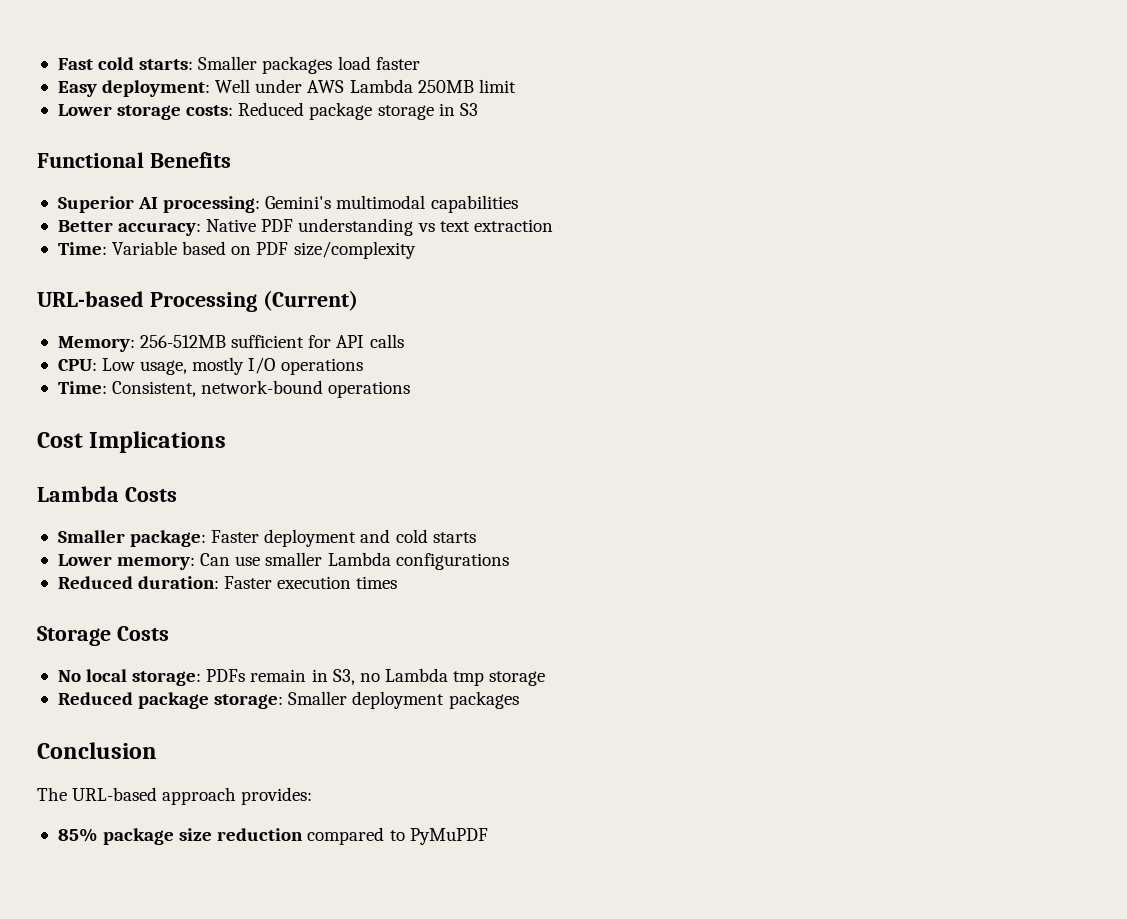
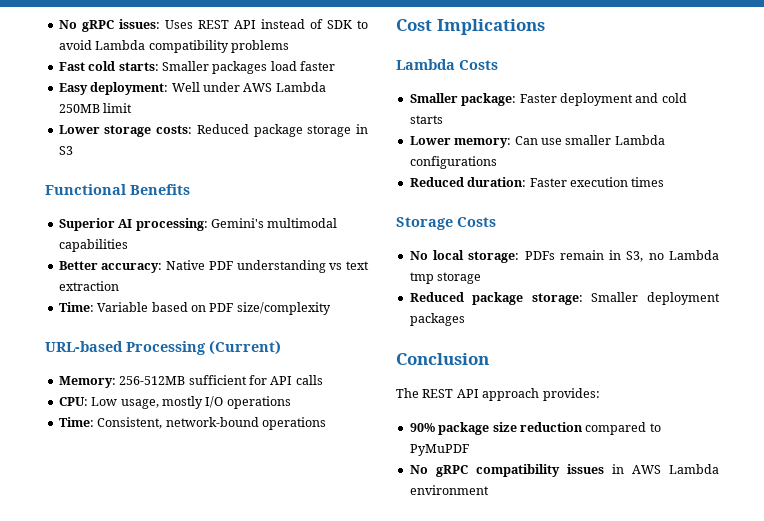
+ No gRPC issues: Uses REST API instead of SDK to avoid Lambda compatibility problems
- The URL-based approach provides:
+ The REST API approach provides:
- 85% package size reduction compared to PyMuPDF
+ 90% package size reduction compared to PyMuPDF
+ No gRPC compatibility issues in AWS Lambda environment

